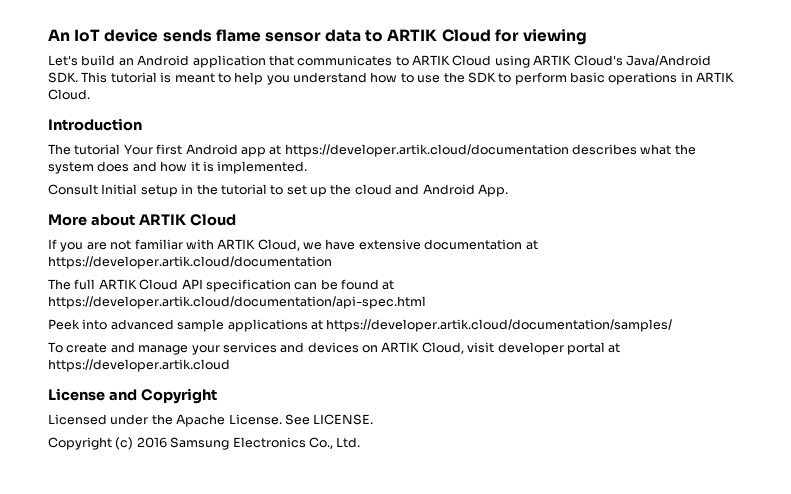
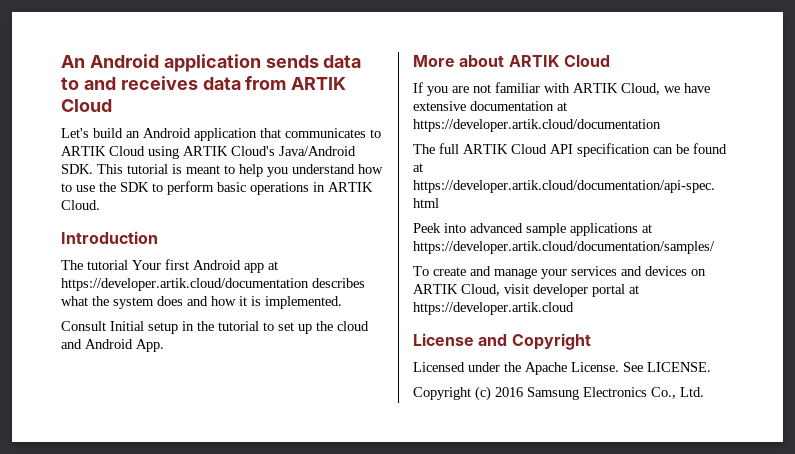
- An IoT device sends flame sensor data to ARTIK Cloud for viewing
+ An Android application sends data to and receives data from ARTIK Cloud

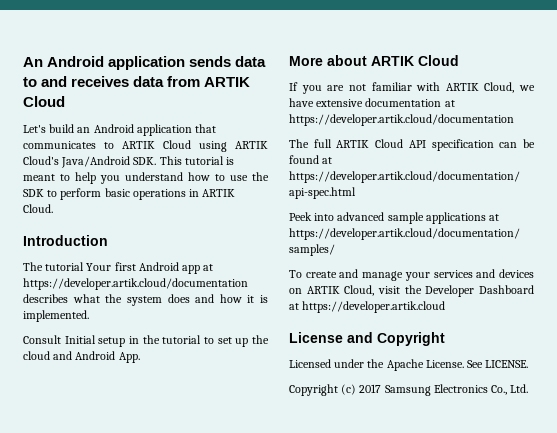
- To create and manage your services and devices on ARTIK Cloud, visit developer portal at https://developer.artik.cloud
+ To create and manage your services and devices on ARTIK Cloud, visit the Developer Dashboard at https://developer.artik.cloud
- Copyright (c) 2016 Samsung Electronics Co., Ltd.
+ Copyright (c) 2017 Samsung Electronics Co., Ltd.

